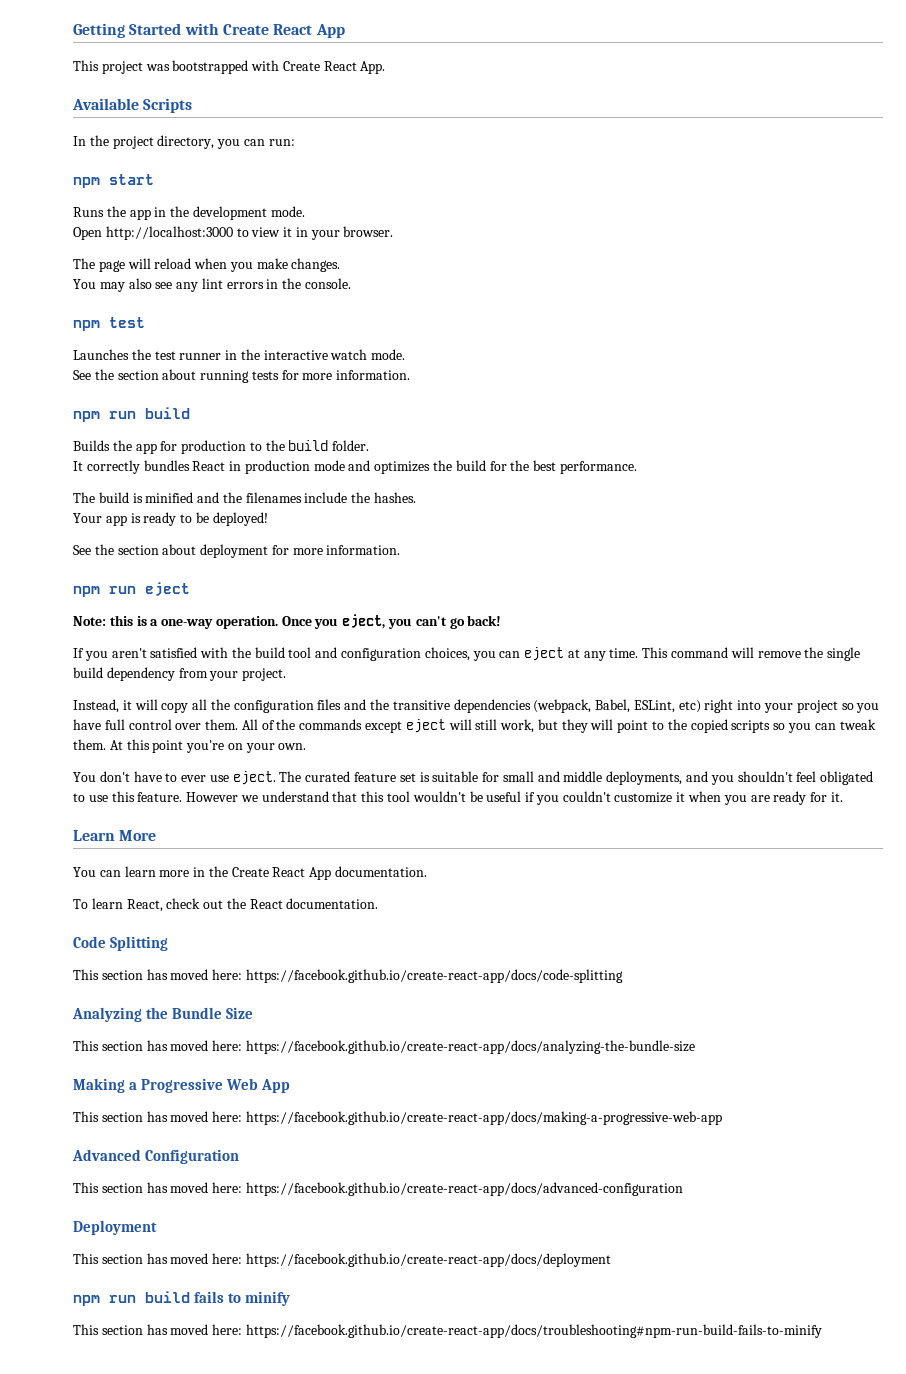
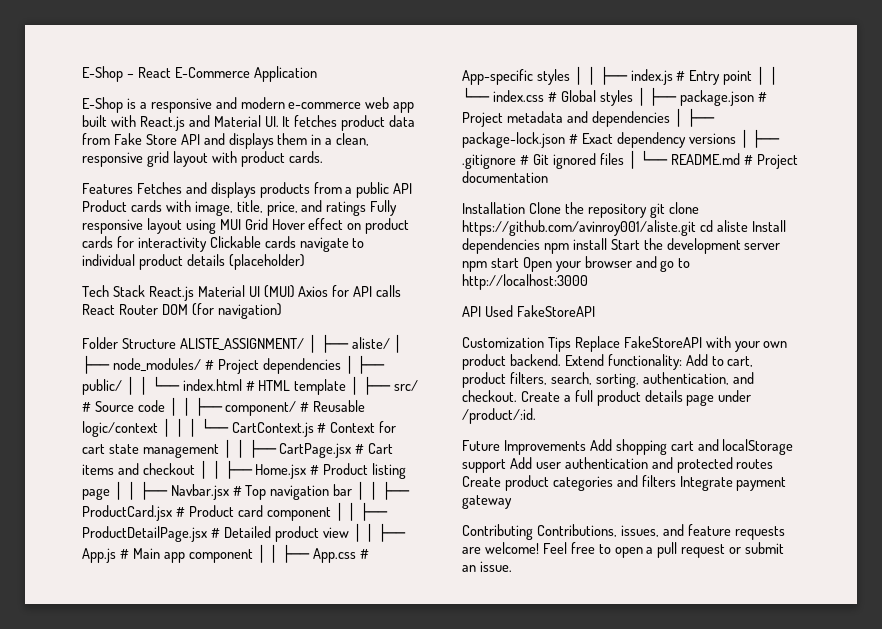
- Getting Started with Create React App
- This project was bootstrapped with Create React App.
- Available Scripts
- In the project directory, you can run:
- npm start
- Runs the app in the development mode.
- Open http://localhost:3000 to view it in your browser.
- The page will reload when you make changes.
- You may also see any lint errors in the console.
- npm test
- Launches the test runner in the interactive watch mode.
- See the section about running tests for more information.
- npm run build
- Builds the app for production to the build folder.
- It correctly bundles React in production mode and optimizes the build for the best performance.
- The build is minified and the filenames include the hashes.
- Your app is ready to be deployed!
- See the section about deployment for more information.
- npm run eject
- Note: this is a one-way operation. Once you eject, you can't go back!
- If you aren't satisfied with the build tool and configuration choices, you can eject at any time. This command will remove the single build dependency from your project.
- Instead, it will copy all the configuration files and the transitive dependencies (webpack, Babel, ESLint, etc) right into your project so you have full control over them. All of the commands except eject will still work, but they will point to the copied scripts so you can tweak them. At this point you're on your own.
- You don't have to ever use eject. The curated feature set is suitable for small and middle deployments, and you shouldn't feel obligated to use this feature. However we understand that this tool wouldn't be useful if you couldn't customize it when you are ready for it.
- Learn More
- You can learn more in the Create React App documentation.
- To learn React, check out the React documentation.
- Code Splitting
- This section has moved here: https://facebook.github.io/create-react-app/docs/code-splitting
- Analyzing the Bundle Size
- This section has moved here: https://facebook.github.io/create-react-app/docs/analyzing-the-bundle-size
- Making a Progressive Web App
- This section has moved here: https://facebook.github.io/create-react-app/docs/making-a-progressive-web-app
- Advanced Configuration
- This section has moved here: https://facebook.github.io/create-react-app/docs/advanced-configuration
- Deployment
- This section has moved here: https://facebook.github.io/create-react-app/docs/deployment
- npm run build fails to minify
- This section has moved here: https://facebook.github.io/create-react-app/docs/troubleshooting#npm-run-build-fails-to-minify
+ E-Shop – React E-Commerce Application
+ E-Shop is a responsive and modern e-commerce web app built with React.js and Material UI. It fetches product data from Fake Store API and displays them in a clean, responsive grid layout with product cards.
+ Features Fetches and displays products from a public API Product cards with image, title, price, and ratings Fully responsive layout using MUI Grid Hover effect on product cards for interactivity Clickable cards navigate to individual product details (placeholder)
+ Tech Stack React.js Material UI (MUI) Axios for API calls React Router DOM (for navigation)
+ Folder Structure ALISTE_ASSIGNMENT/ │ ├── aliste/ │ ├── node_modules/ # Project dependencies │ ├── public/ │ │ └── index.html # HTML template │ ├── src/ # Source code │ │ ├── component/ # Reusable logic/context │ │ │ └── CartContext.js # Context for cart state management │ │ ├── CartPage.jsx # Cart items and checkout │ │ ├── Home.jsx # Product listing page │ │ ├── Navbar.jsx # Top navigation bar │ │ ├── ProductCard.jsx # Product card component │ │ ├── ProductDetailPage.jsx # Detailed product view │ │ ├── App.js # Main app component │ │ ├── App.css # App-specific styles │ │ ├── index.js # Entry point │ │ └── index.css # Global styles │ ├── package.json # Project metadata and dependencies │ ├── package-lock.json # Exact dependency versions │ ├── .gitignore # Git ignored files │ └── README.md # Project documentation
+ Installation Clone the repository git clone https://github.com/avinroy001/aliste.git cd aliste Install dependencies npm install Start the development server npm start Open your browser and go to http://localhost:3000
+ API Used FakeStoreAPI
+ Customization Tips Replace FakeStoreAPI with your own product backend. Extend functionality: Add to cart, product filters, search, sorting, authentication, and checkout. Create a full product details page under /product/:id.
+ Future Improvements Add shopping cart and localStorage support Add user authentication and protected routes Create product categories and filters Integrate payment gateway
+ Contributing Contributions, issues, and feature requests are welcome! Feel free to open a pull request or submit an issue.

